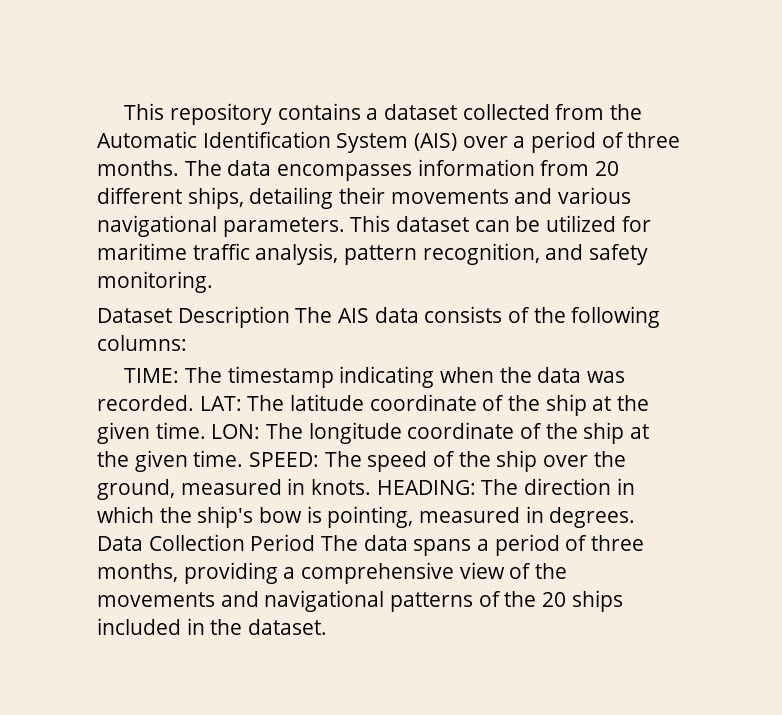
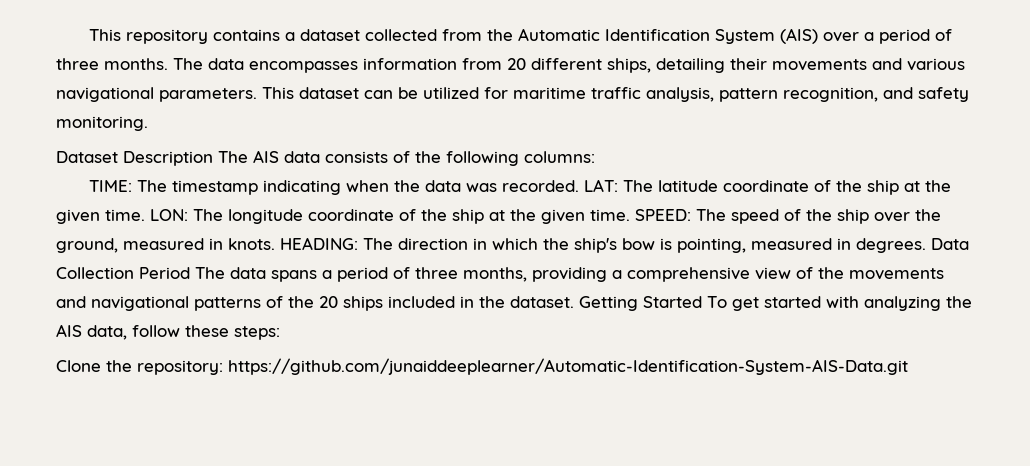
+ Getting Started To get started with analyzing the AIS data, follow these steps:
+ Clone the repository: https://github.com/junaiddeeplearner/Automatic-Identification-System-AIS-Data.git

